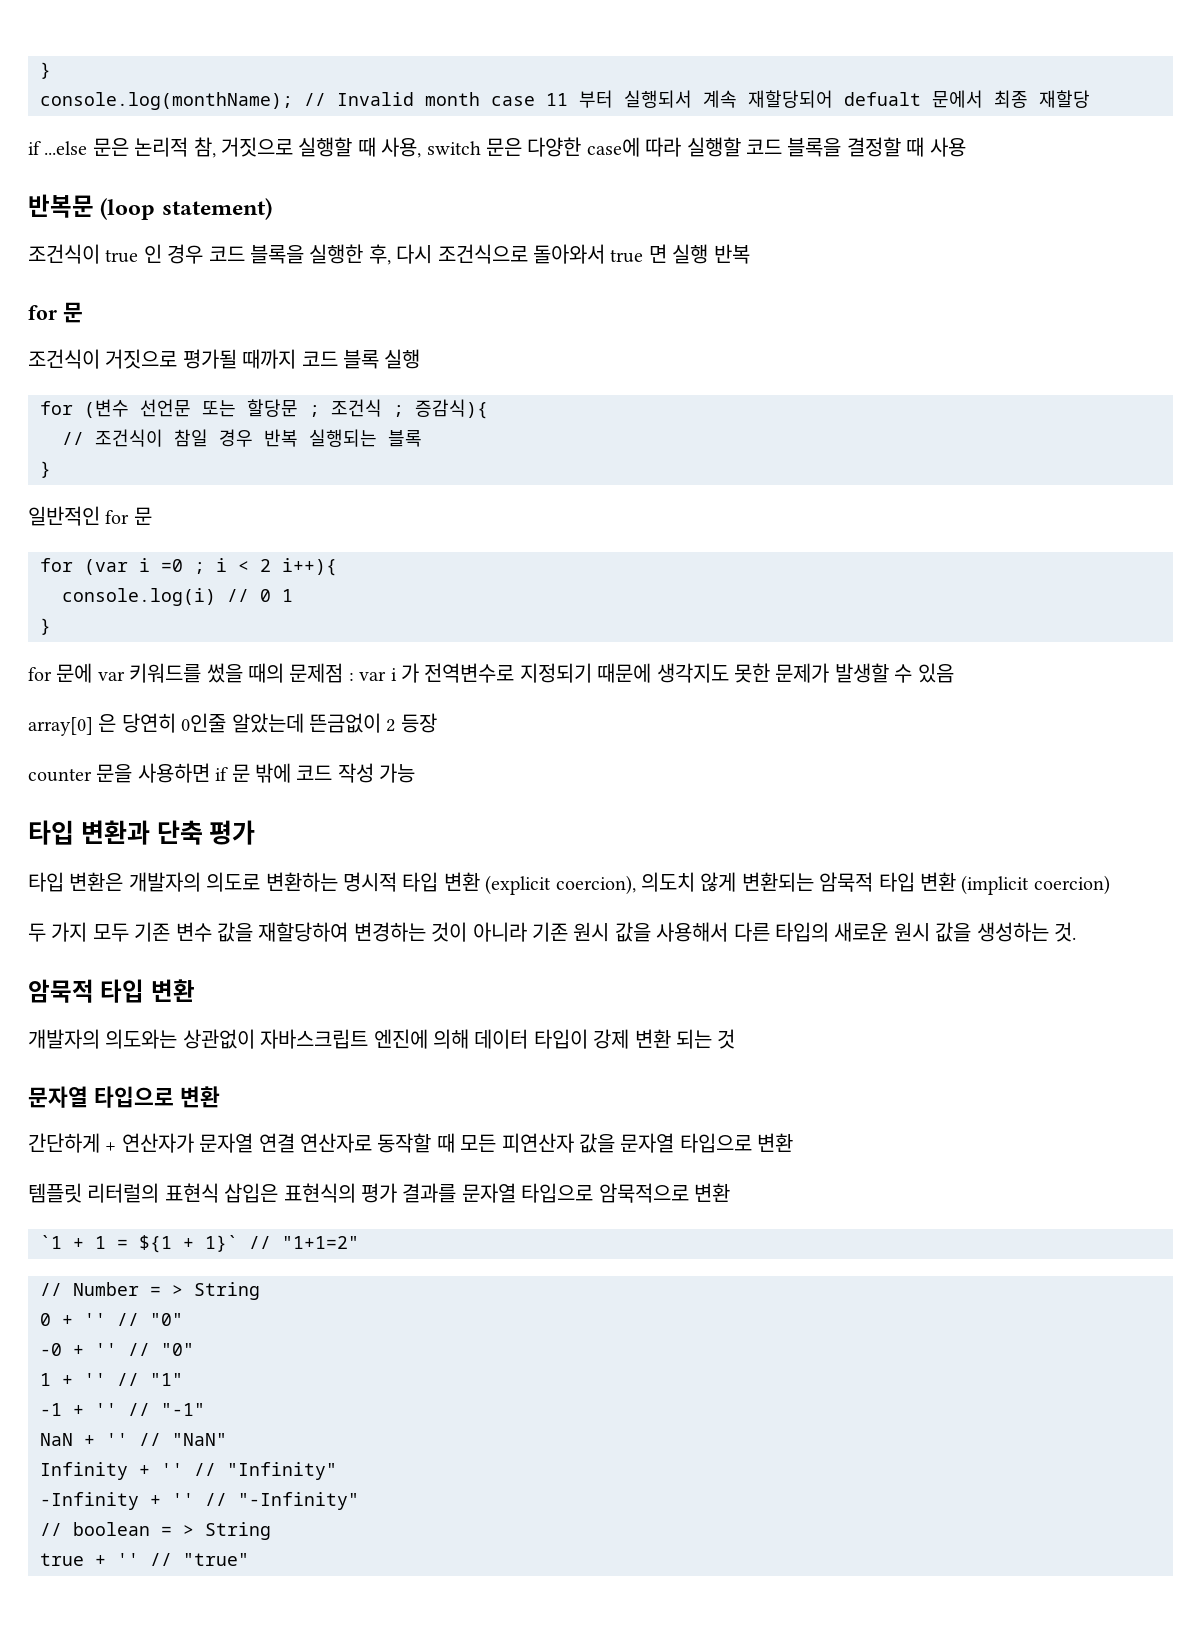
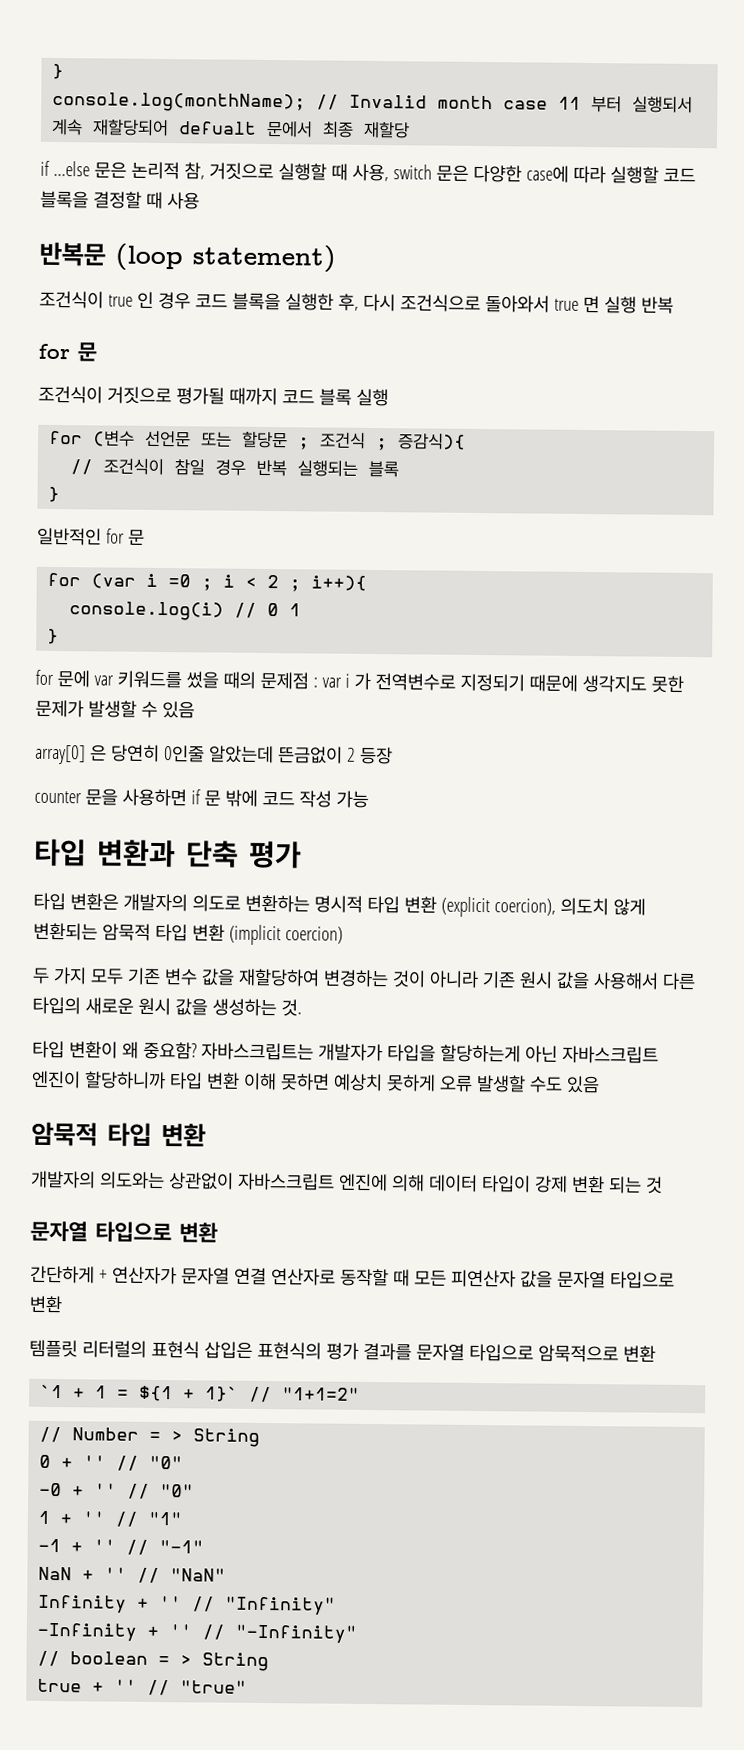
- for (var i =0 ; i < 2 i++){
+ for (var i =0 ; i < 2 ; i++){
+ 타입 변환이 왜 중요함? 자바스크립트는 개발자가 타입을 할당하는게 아닌 자바스크립트 엔진이 할당하니까 타입 변환 이해 못하면 예상치 못하게 오류 발생할 수도 있음

